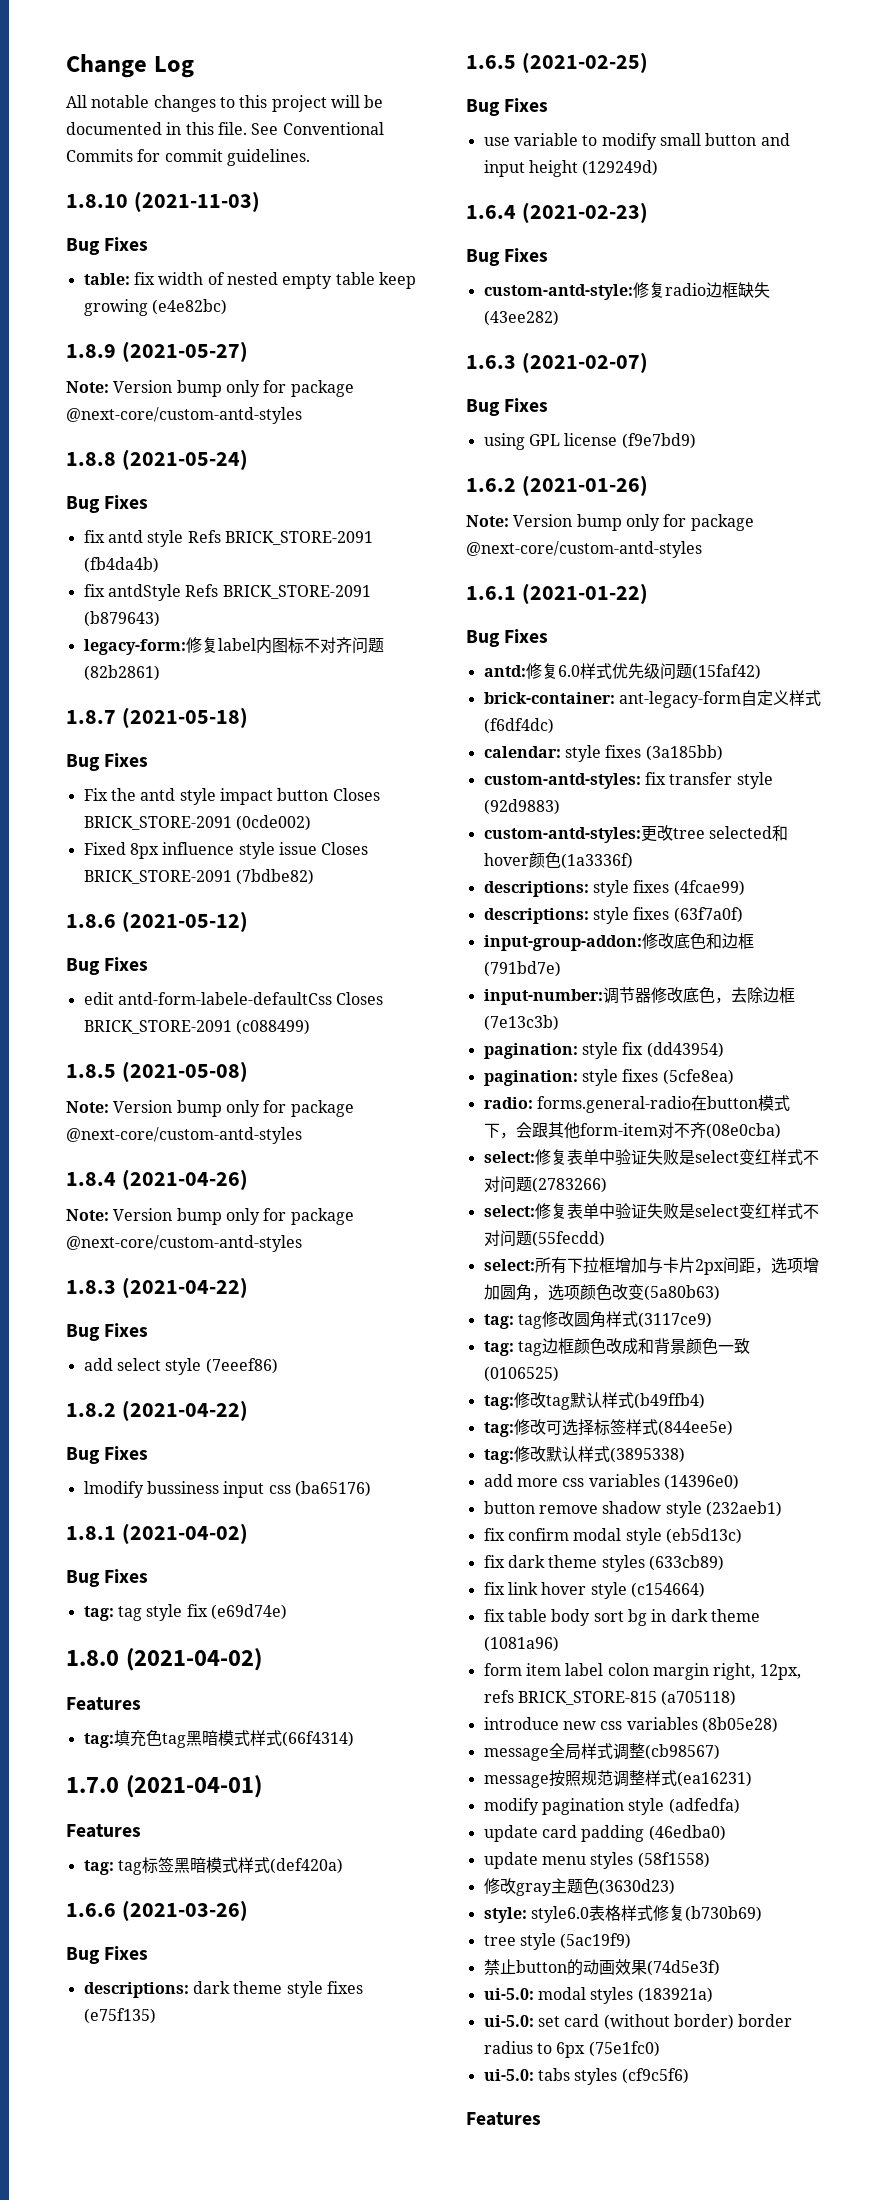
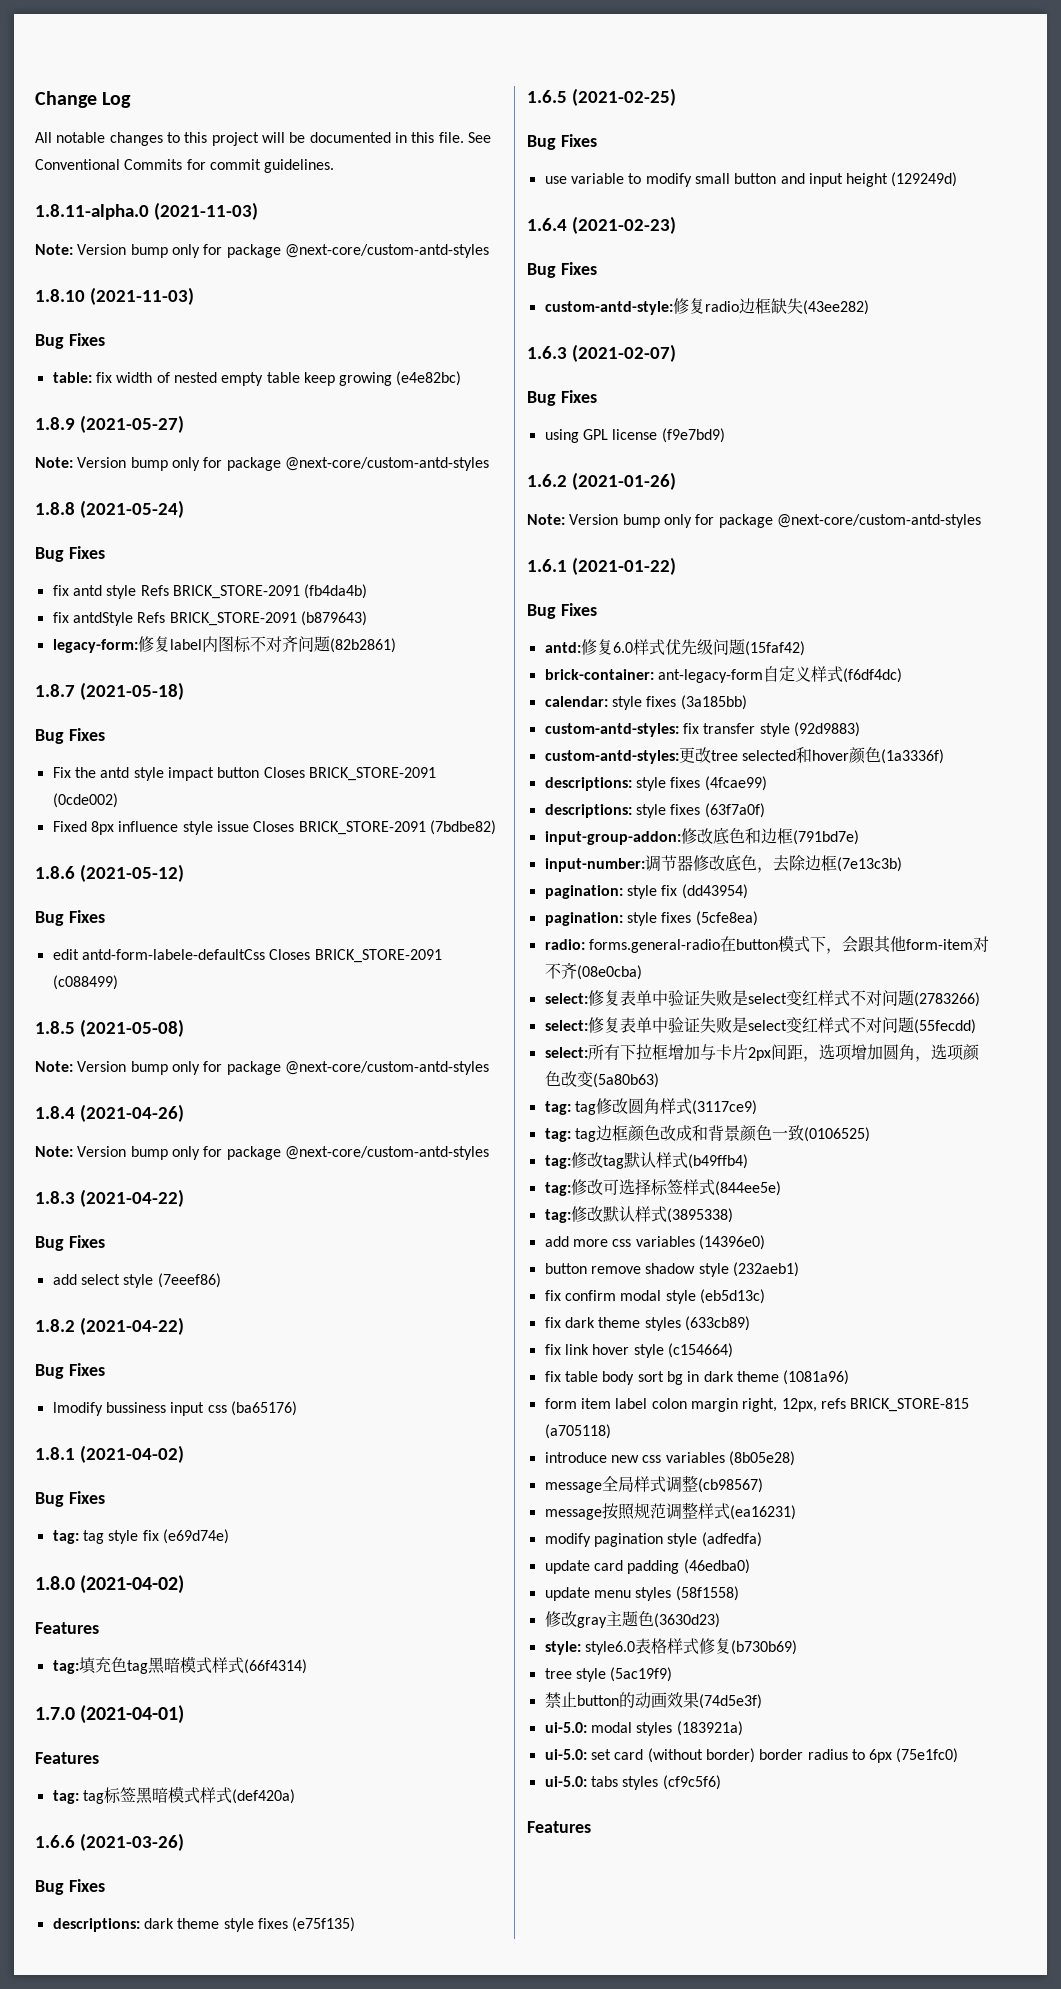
+ 1.8.11-alpha.0 (2021-11-03)
+ Note: Version bump only for package @next-core/custom-antd-styles

